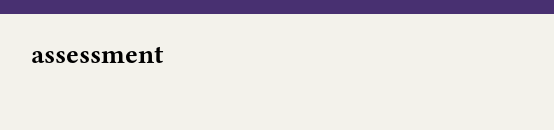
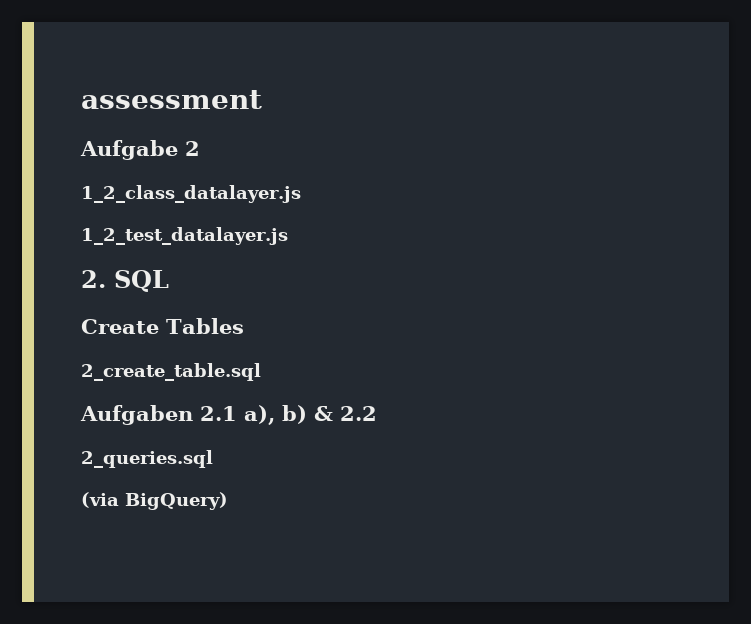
+ Aufgabe 2
+ 1_2_class_datalayer.js
+ 1_2_test_datalayer.js
+ 2. SQL
+ Create Tables
+ 2_create_table.sql
+ Aufgaben 2.1 a), b) & 2.2
+ 2_queries.sql
+ (via BigQuery)

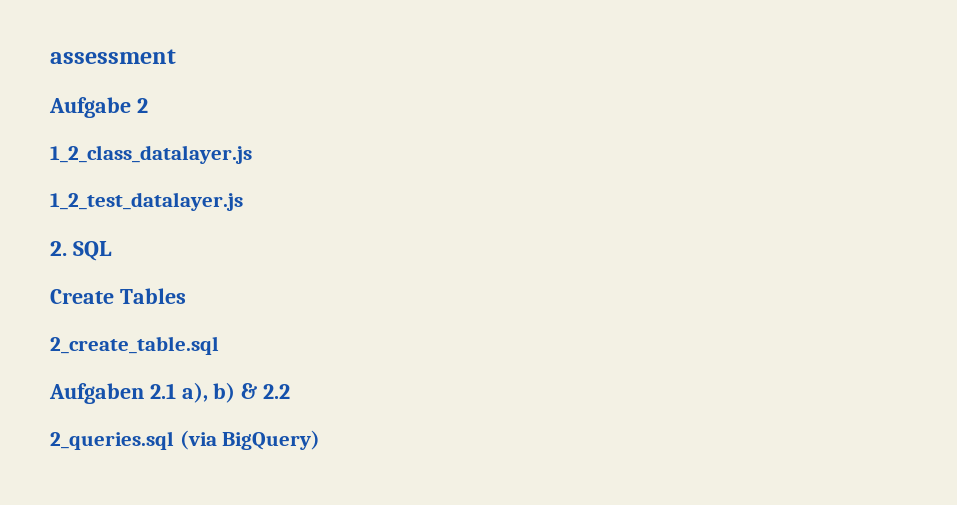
- 2_queries.sql
- (via BigQuery)
+ 2_queries.sql (via BigQuery)

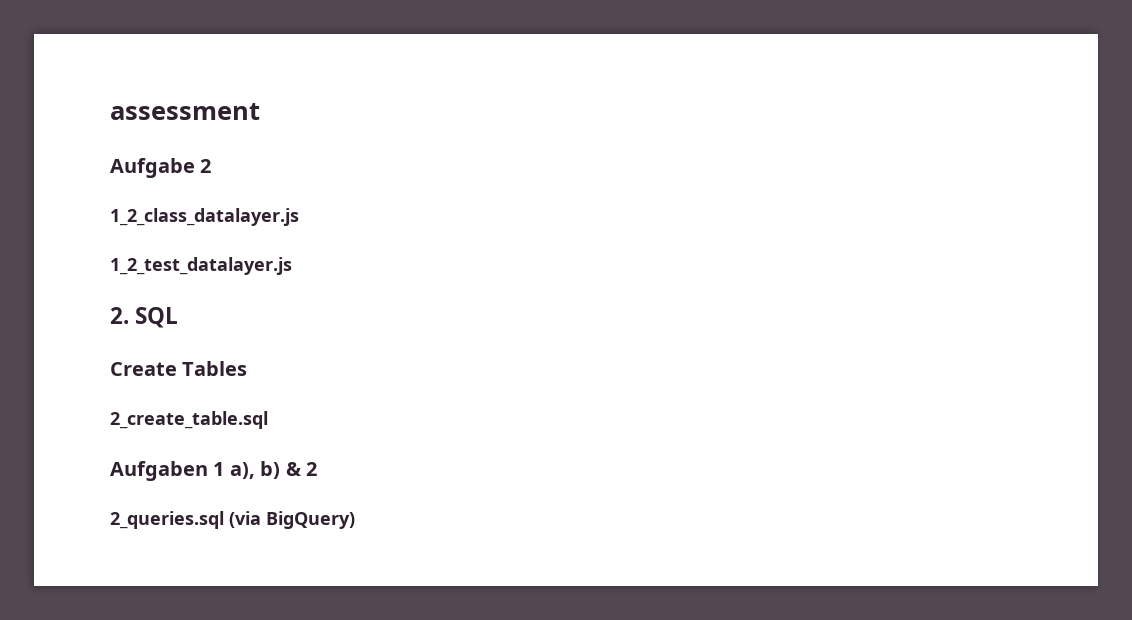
- Aufgaben 2.1 a), b) & 2.2
+ Aufgaben 1 a), b) & 2

